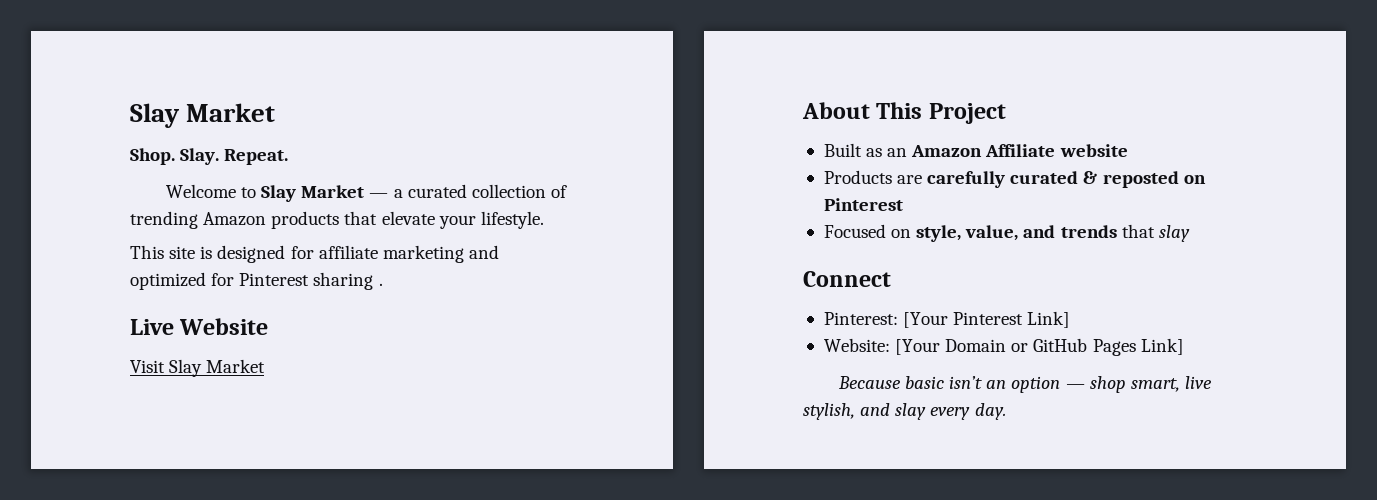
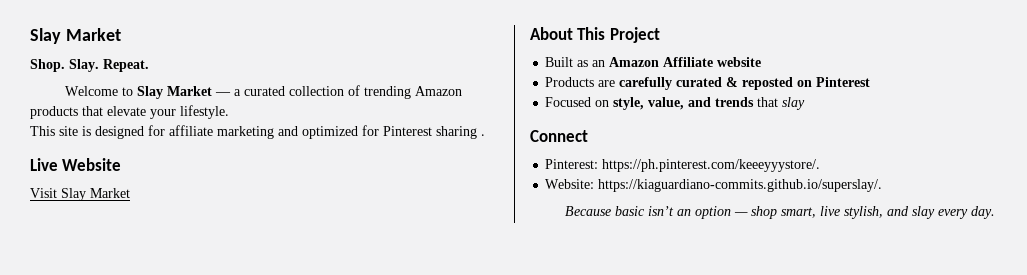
- Pinterest: [Your Pinterest Link]
- Website: [Your Domain or GitHub Pages Link]
+ Pinterest: https://ph.pinterest.com/keeeyyystore/.
+ Website: https://kiaguardiano-commits.github.io/superslay/.

